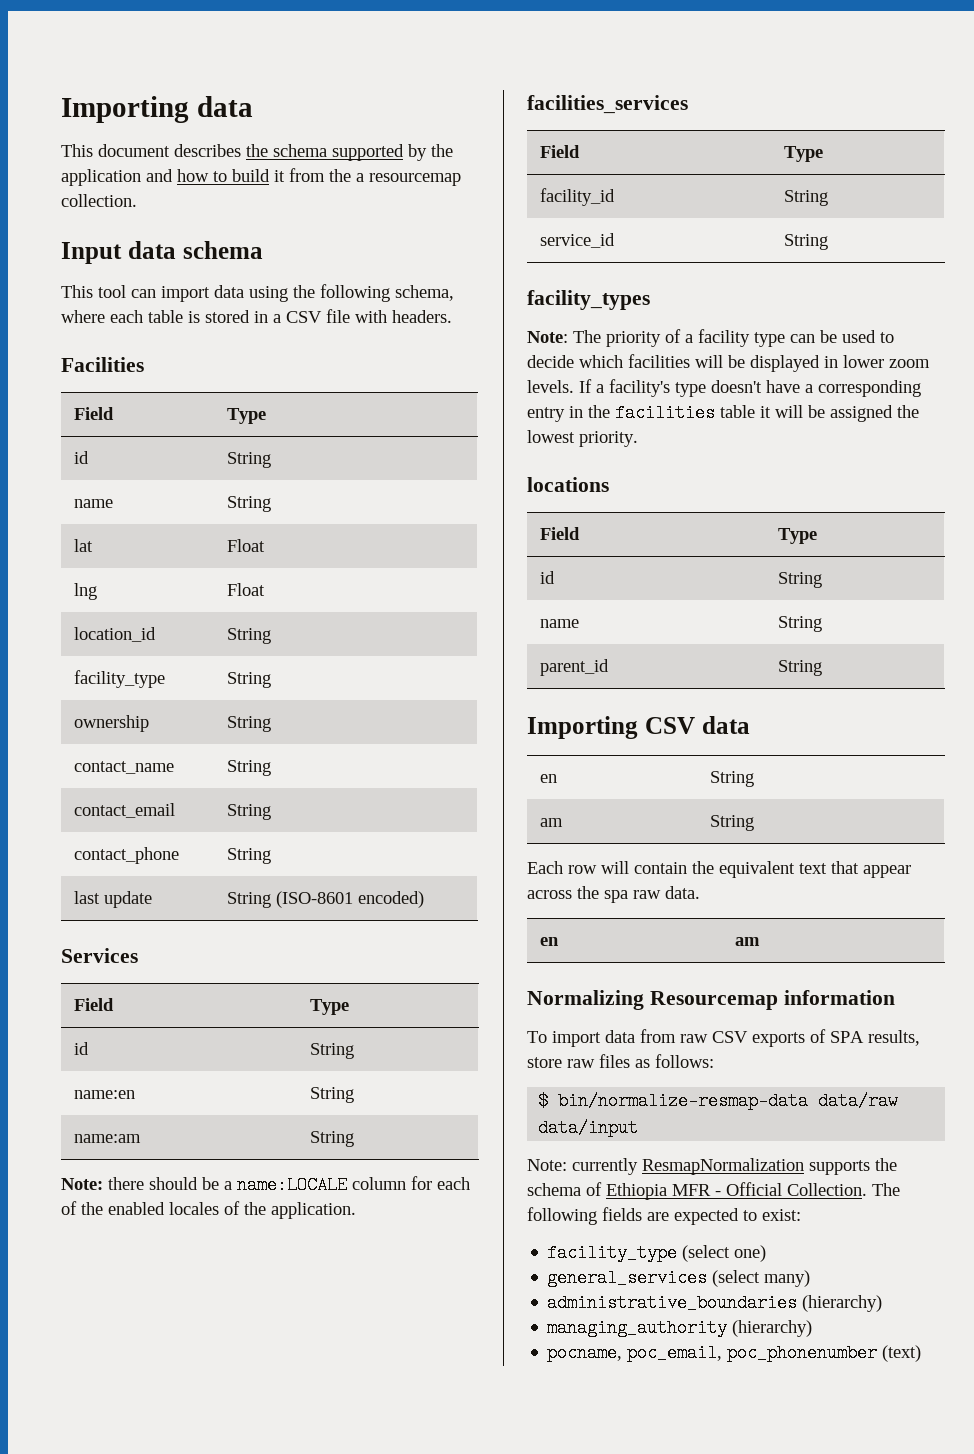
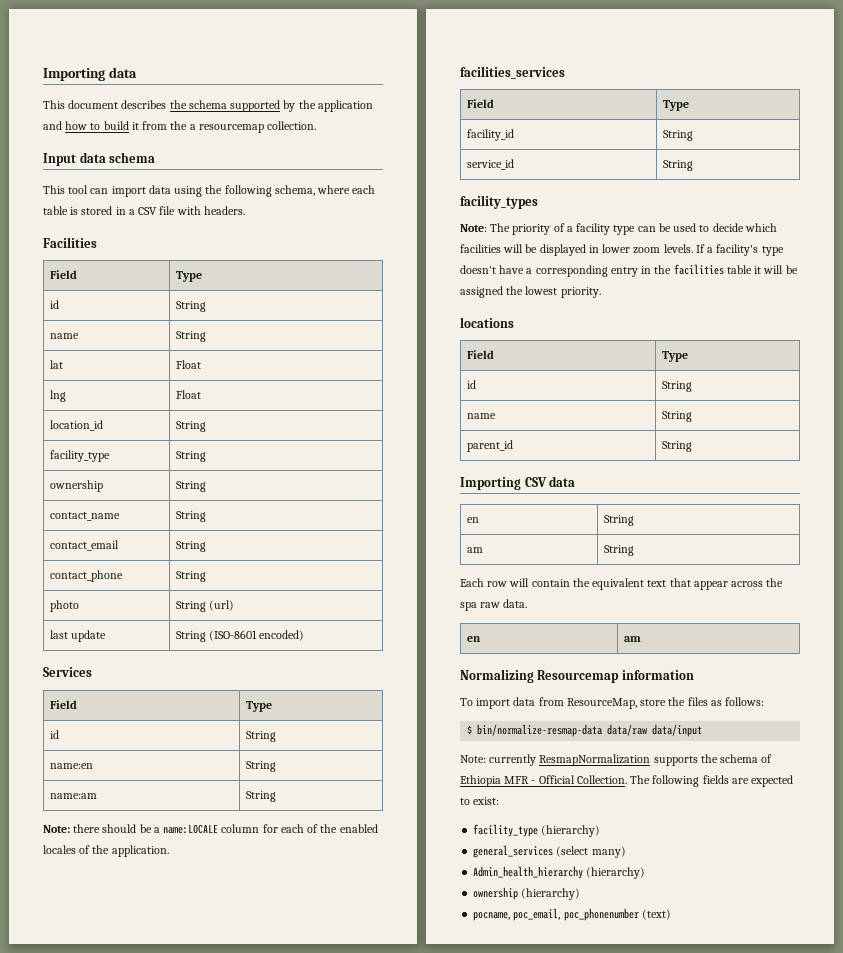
+ photo | String (url)
- To import data from raw CSV exports of SPA results, store raw files as follows:
+ To import data from ResourceMap, store the files as follows:
- facility_type (select one)
+ facility_type (hierarchy)
- administrative_boundaries (hierarchy)
- managing_authority (hierarchy)
+ Admin_health_hierarchy (hierarchy)
+ ownership (hierarchy)

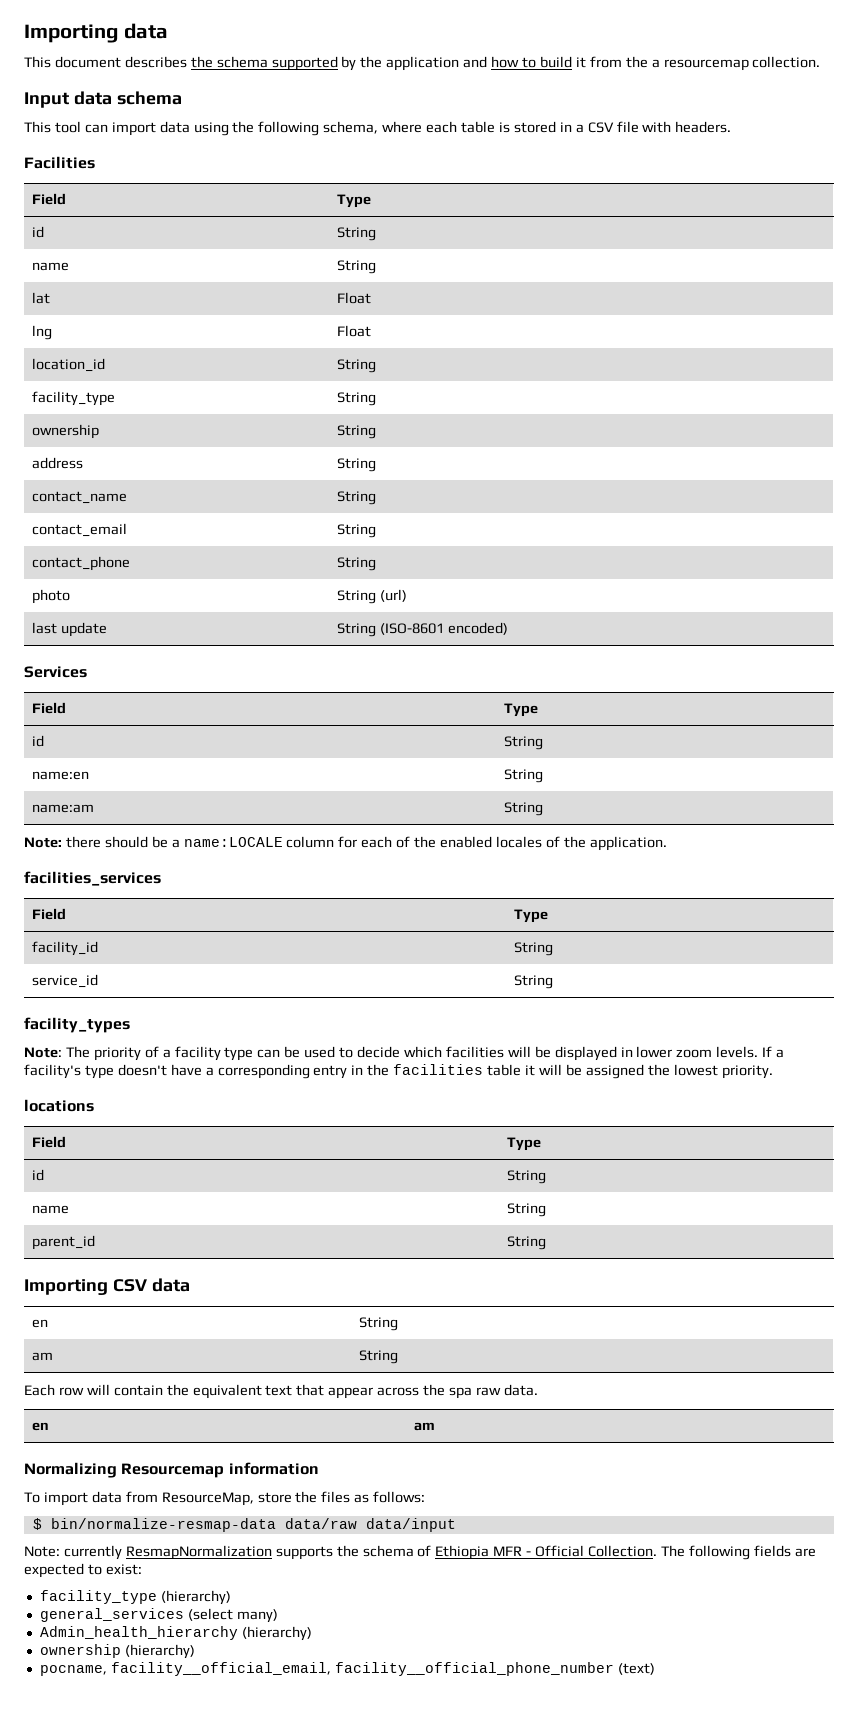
+ address | String
- pocname, poc_email, poc_phonenumber (text)
+ pocname, facility__official_email, facility__official_phone_number (text)

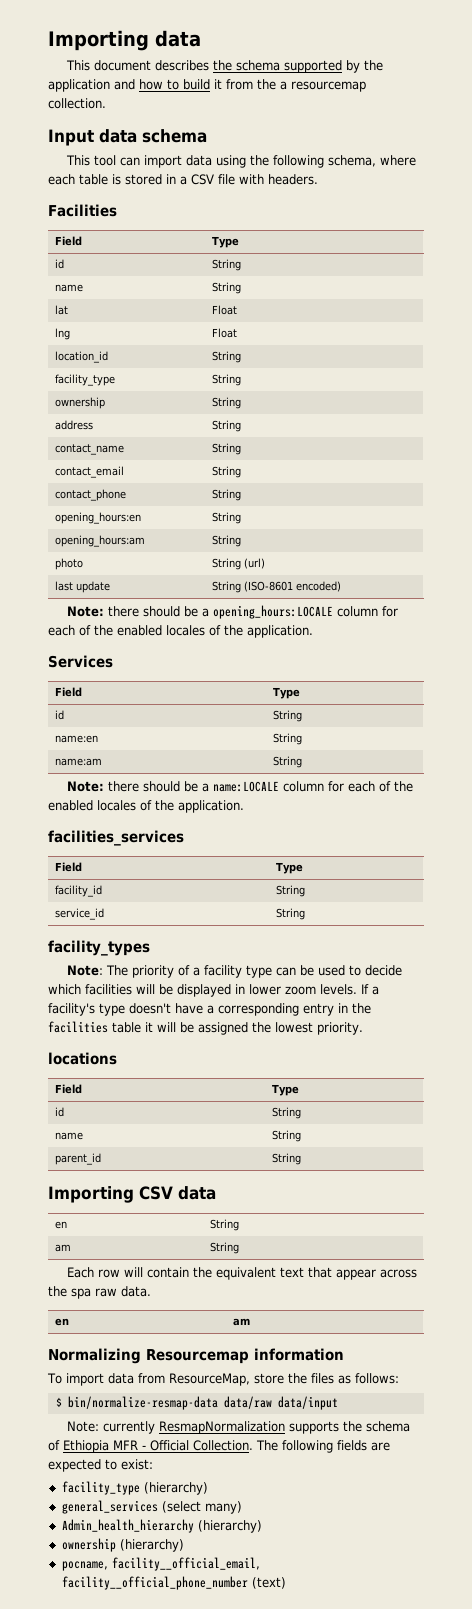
+ opening_hours:en | String
+ opening_hours:am | String
+ Note: there should be a opening_hours:LOCALE column for each of the enabled locales of the application.

